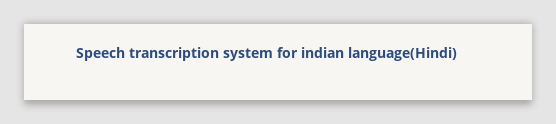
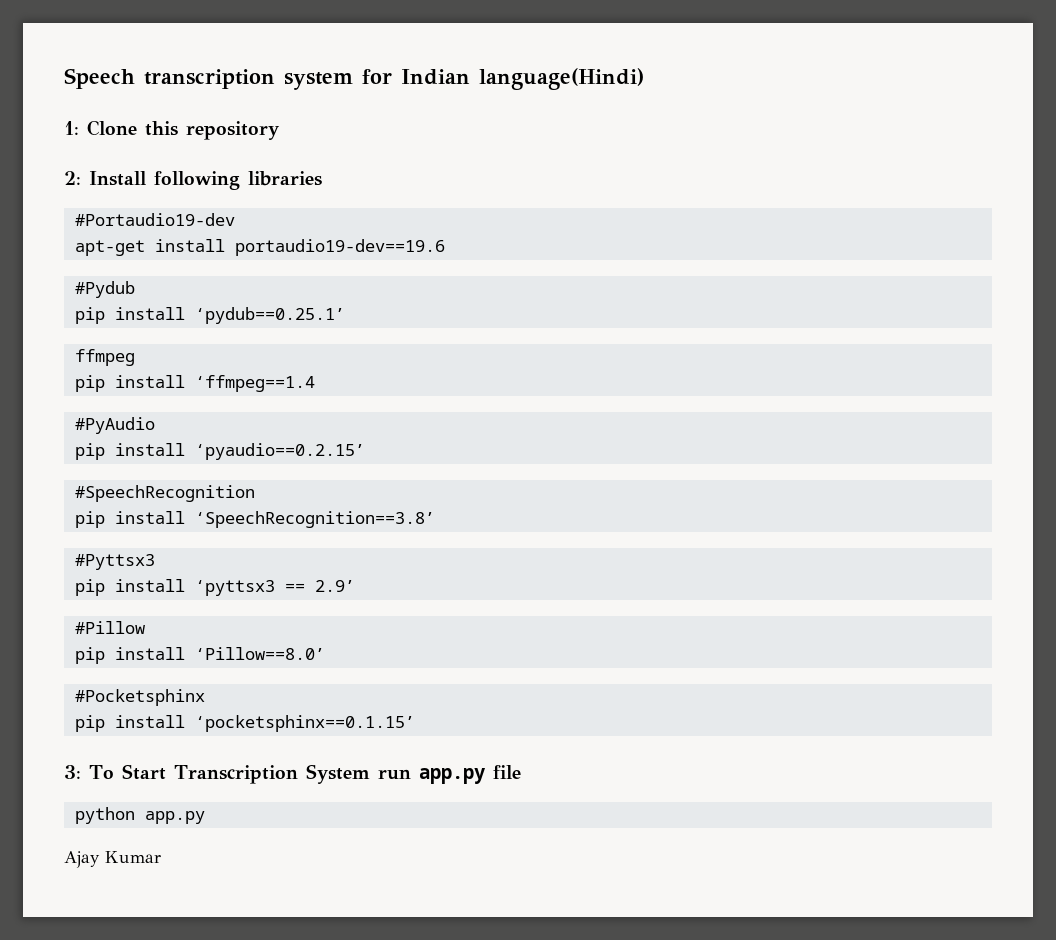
- Speech transcription system for indian language(Hindi)
+ Speech transcription system for Indian language(Hindi)
+ 1: Clone this repository
+ 2: Install following libraries
+ #Portaudio19-dev
+ apt-get install portaudio19-dev==19.6
+ #Pydub
+ pip install ‘pydub==0.25.1’
+ ffmpeg
+ pip install ‘ffmpeg==1.4
+ #PyAudio
+ pip install ‘pyaudio==0.2.15’
+ #SpeechRecognition
+ pip install ‘SpeechRecognition==3.8’
+ #Pyttsx3
+ pip install ‘pyttsx3 == 2.9’
+ #Pillow
+ pip install ‘Pillow==8.0’
+ #Pocketsphinx
+ pip install ‘pocketsphinx==0.1.15’
+ 3: To Start Transcription System run app.py file
+ python app.py
+ Ajay Kumar

